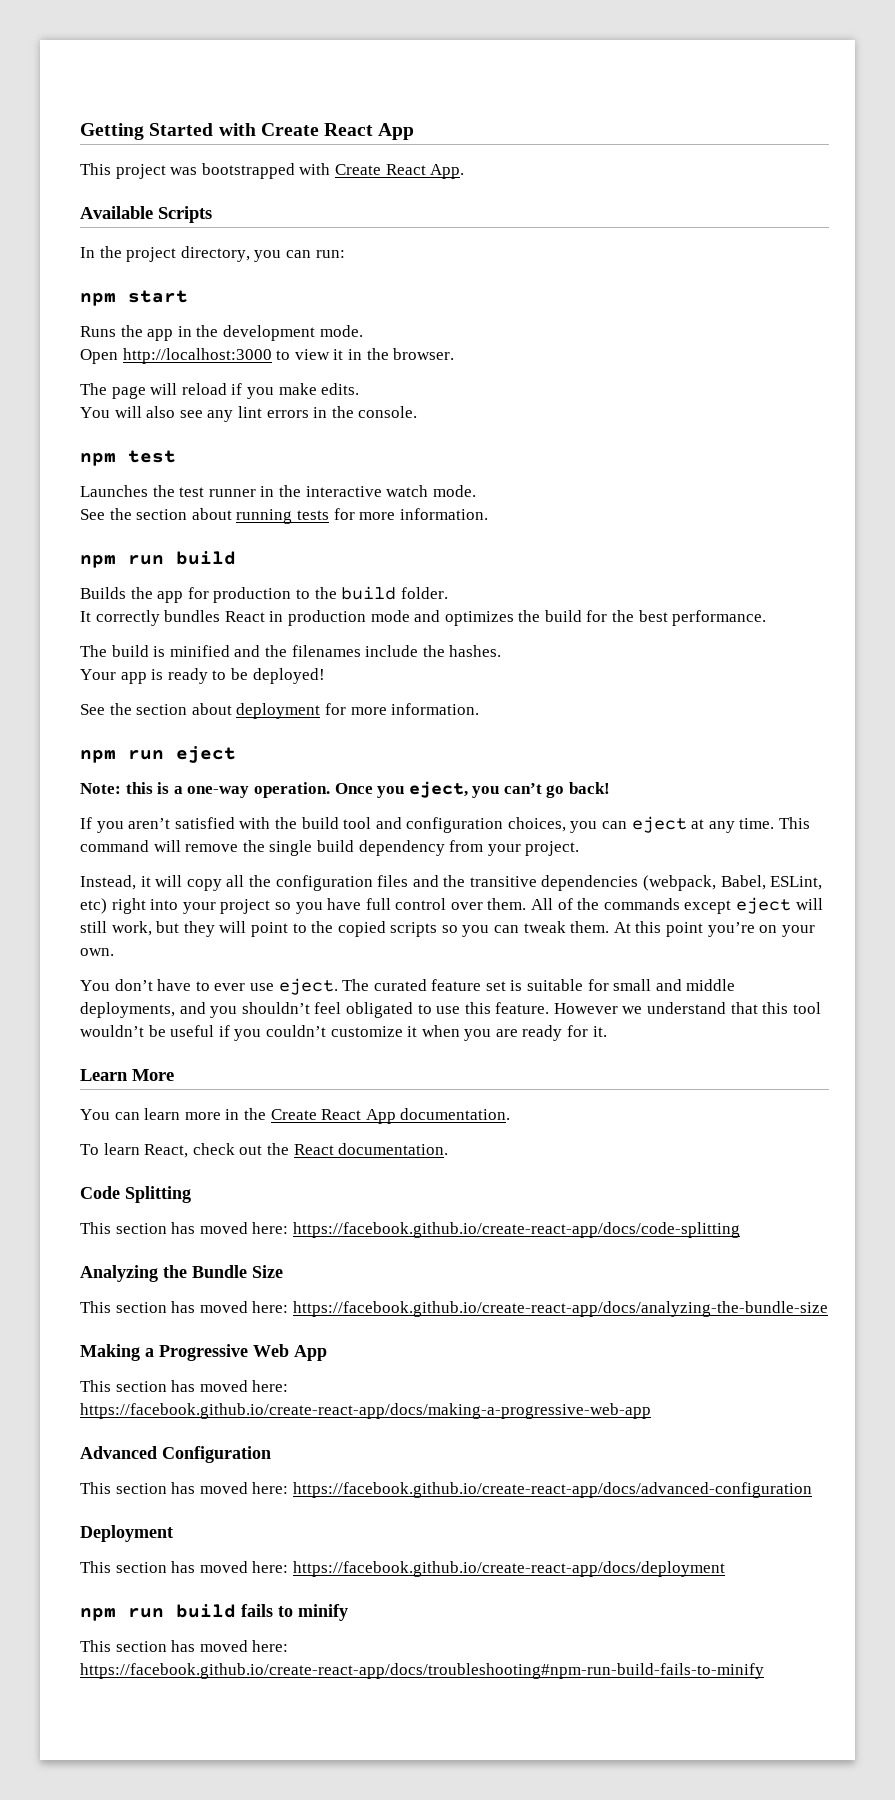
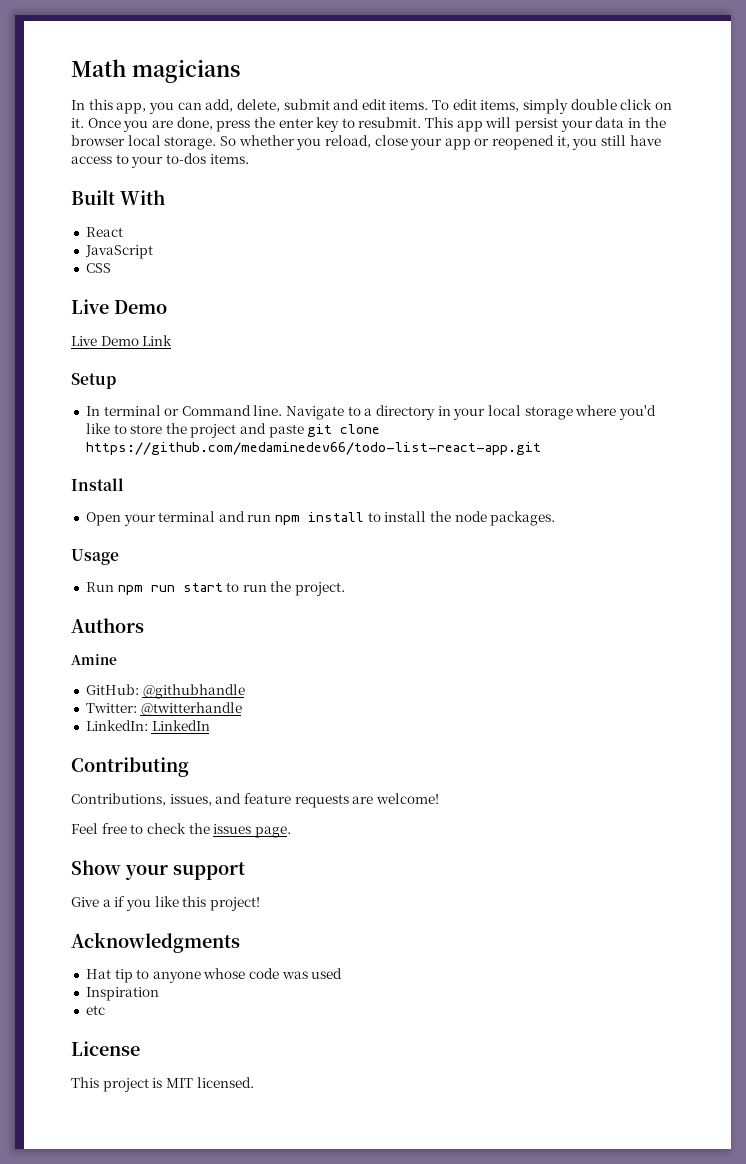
- Getting Started with Create React App
- This project was bootstrapped with Create React App.
- Available Scripts
- In the project directory, you can run:
- npm start
- Runs the app in the development mode.
- Open http://localhost:3000 to view it in the browser.
- The page will reload if you make edits.
- You will also see any lint errors in the console.
- npm test
- Launches the test runner in the interactive watch mode.
- See the section about running tests for more information.
- npm run build
- Builds the app for production to the build folder.
- It correctly bundles React in production mode and optimizes the build for the best performance.
- The build is minified and the filenames include the hashes.
- Your app is ready to be deployed!
- See the section about deployment for more information.
- npm run eject
- Note: this is a one-way operation. Once you eject, you can’t go back!
- If you aren’t satisfied with the build tool and configuration choices, you can eject at any time. This command will remove the single build dependency from your project.
- Instead, it will copy all the configuration files and the transitive dependencies (webpack, Babel, ESLint, etc) right into your project so you have full control over them. All of the commands except eject will still work, but they will point to the copied scripts so you can tweak them. At this point you’re on your own.
- You don’t have to ever use eject. The curated feature set is suitable for small and middle deployments, and you shouldn’t feel obligated to use this feature. However we understand that this tool wouldn’t be useful if you couldn’t customize it when you are ready for it.
- Learn More
- You can learn more in the Create React App documentation.
- To learn React, check out the React documentation.
- Code Splitting
- This section has moved here: https://facebook.github.io/create-react-app/docs/code-splitting
- Analyzing the Bundle Size
- This section has moved here: https://facebook.github.io/create-react-app/docs/analyzing-the-bundle-size
- Making a Progressive Web App
- This section has moved here: https://facebook.github.io/create-react-app/docs/making-a-progressive-web-app
- Advanced Configuration
- This section has moved here: https://facebook.github.io/create-react-app/docs/advanced-configuration
- Deployment
- This section has moved here: https://facebook.github.io/create-react-app/docs/deployment
- npm run build fails to minify
- This section has moved here: https://facebook.github.io/create-react-app/docs/troubleshooting#npm-run-build-fails-to-minify
+ Math magicians
+ In this app, you can add, delete, submit and edit items. To edit items, simply double click on it. Once you are done, press the enter key to resubmit. This app will persist your data in the browser local storage. So whether you reload, close your app or reopened it, you still have access to your to-dos items.
+ Built With
+ React
+ JavaScript
+ CSS
+ Live Demo
+ Live Demo Link
+ Setup
+ In terminal or Command line. Navigate to a directory in your local storage where you'd like to store the project and paste git clone https://github.com/medaminedev66/todo-list-react-app.git
+ Install
+ Open your terminal and run npm install to install the node packages.
+ Usage
+ Run npm run start to run the project.
+ Authors
+ Amine
+ GitHub: @githubhandle
+ Twitter: @twitterhandle
+ LinkedIn: LinkedIn
+ Contributing
+ Contributions, issues, and feature requests are welcome!
+ Feel free to check the issues page.
+ Show your support
+ Give a if you like this project!
+ Acknowledgments
+ Hat tip to anyone whose code was used
+ Inspiration
+ etc
+ License
+ This project is MIT licensed.

